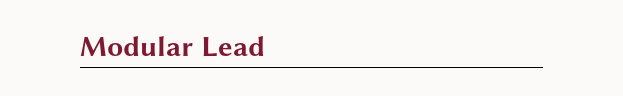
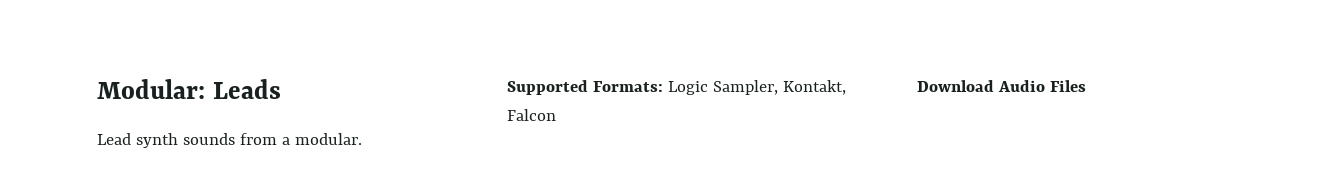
- Modular Lead
+ Modular: Leads
+ Lead synth sounds from a modular.
+ Supported Formats: Logic Sampler, Kontakt, Falcon
+ Download Audio Files

